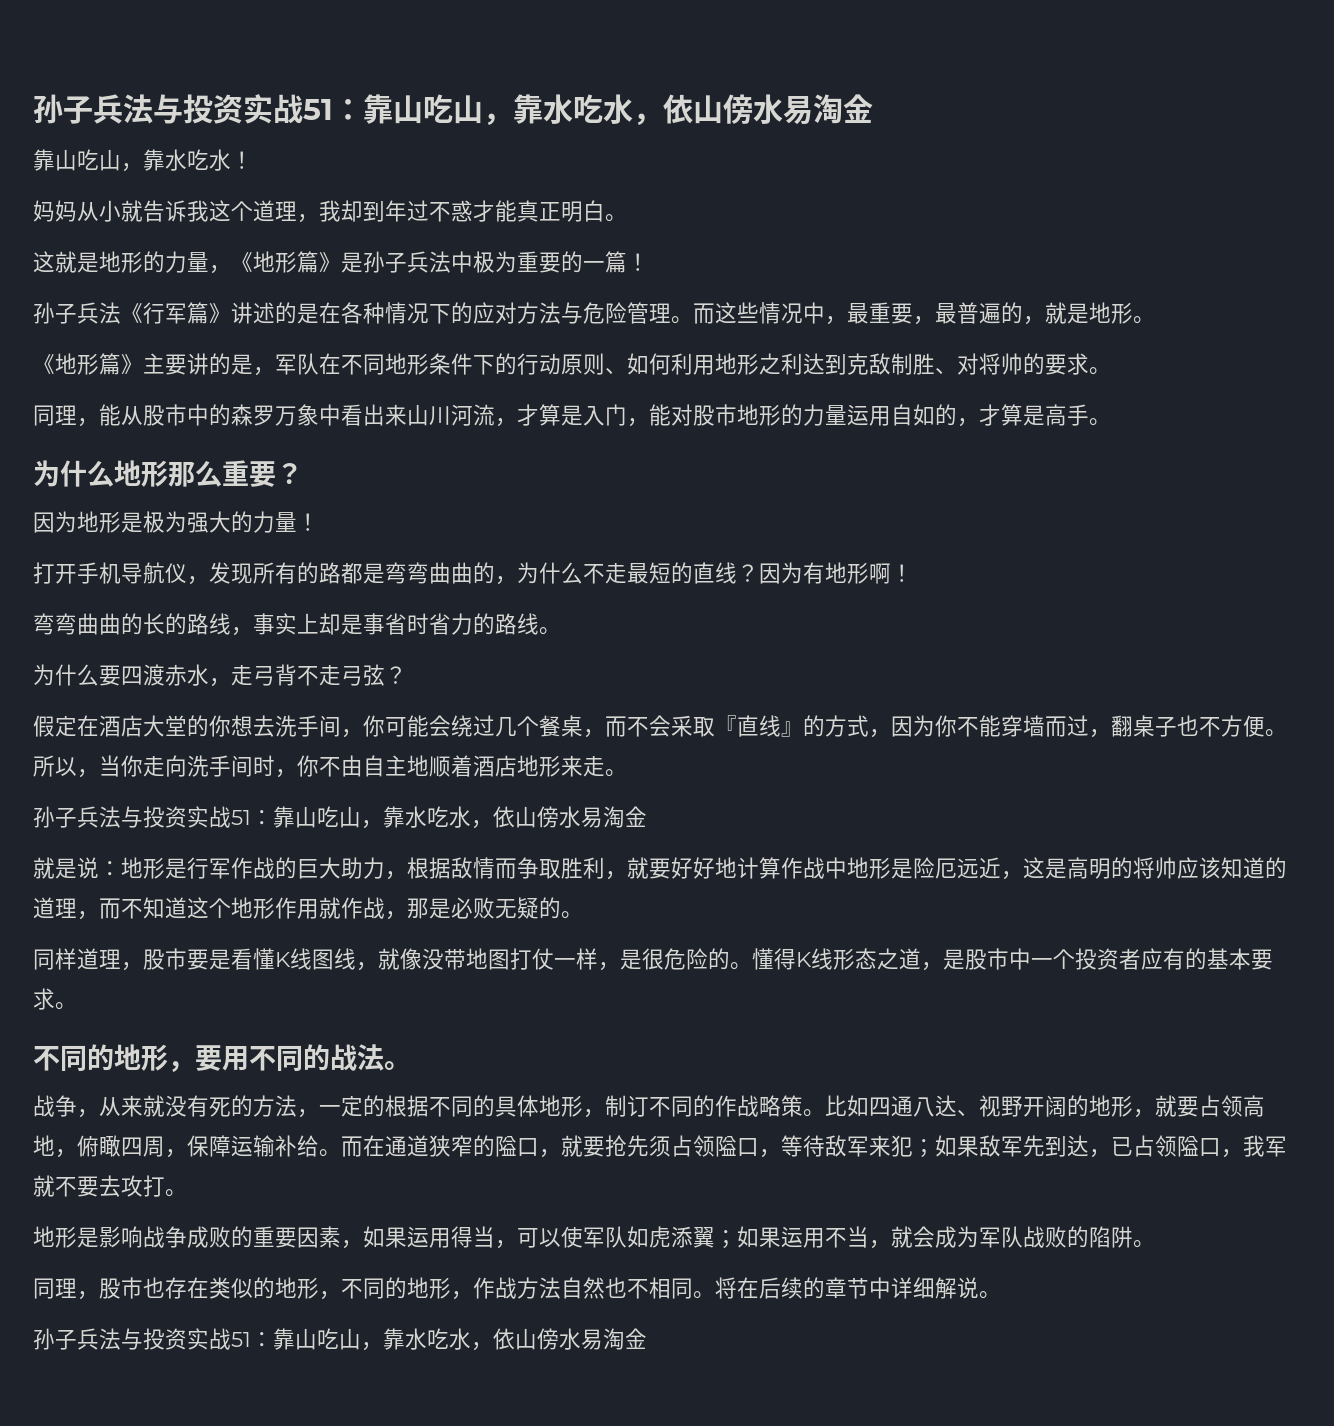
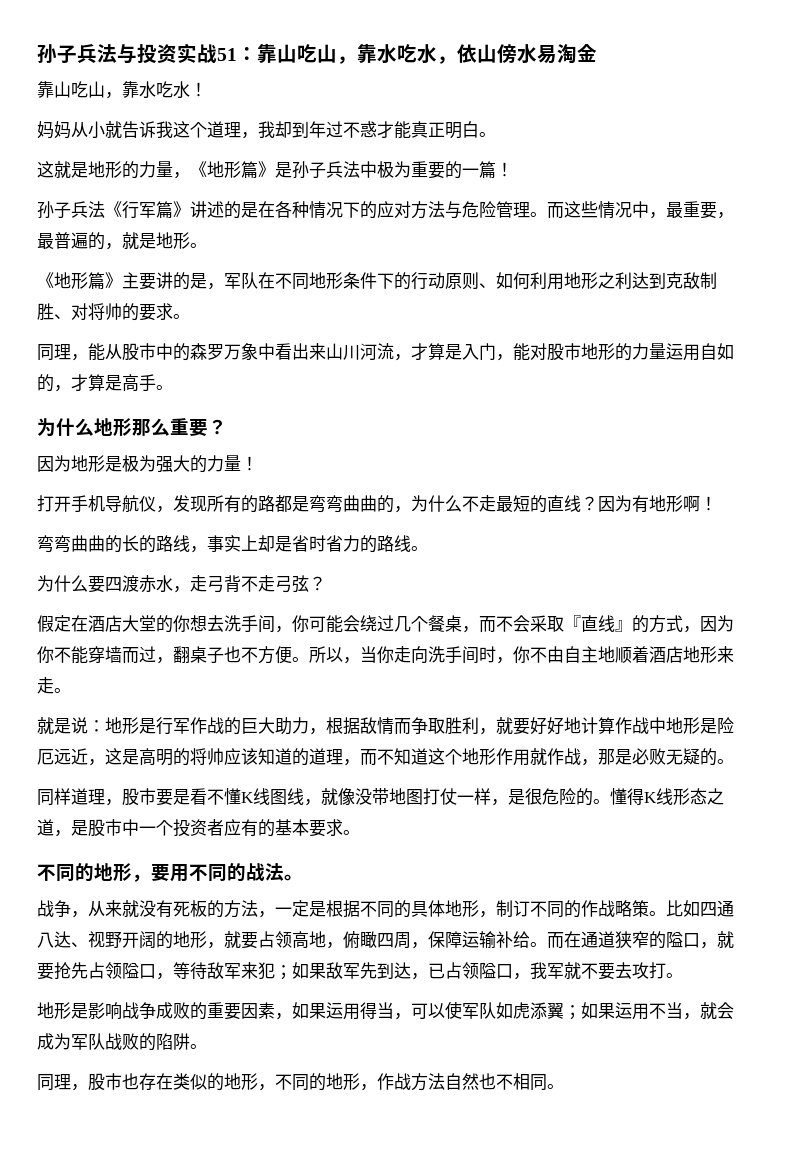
- 弯弯曲曲的长的路线，事实上却是事省时省力的路线。
+ 弯弯曲曲的长的路线，事实上却是省时省力的路线。
  所以，当你走向洗手间时，你不由自主地顺着酒店地形来走。
- 孙子兵法与投资实战51：靠山吃山，靠水吃水，依山傍水易淘金
- 同样道理，股市要是看懂K线图线，就像没带地图打仗一样，是很危险的。
+ 同样道理，股市要是看不懂K线图线，就像没带地图打仗一样，是很危险的。
- 战争，从来就没有死的方法，一定的根据不同的具体地形，制订不同的作战略策。
+ 战争，从来就没有死板的方法，一定是根据不同的具体地形，制订不同的作战略策。
- 而在通道狭窄的隘口，就要抢先须占领隘口，等待敌军来犯；如果敌军先到达，已占领隘口，我军就不要去攻打。
+ 而在通道狭窄的隘口，就要抢先占领隘口，等待敌军来犯；如果敌军先到达，已占领隘口，我军就不要去攻打。
- 将在后续的章节中详细解说。
- 孙子兵法与投资实战51：靠山吃山，靠水吃水，依山傍水易淘金

